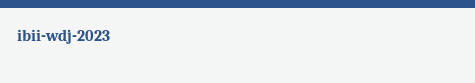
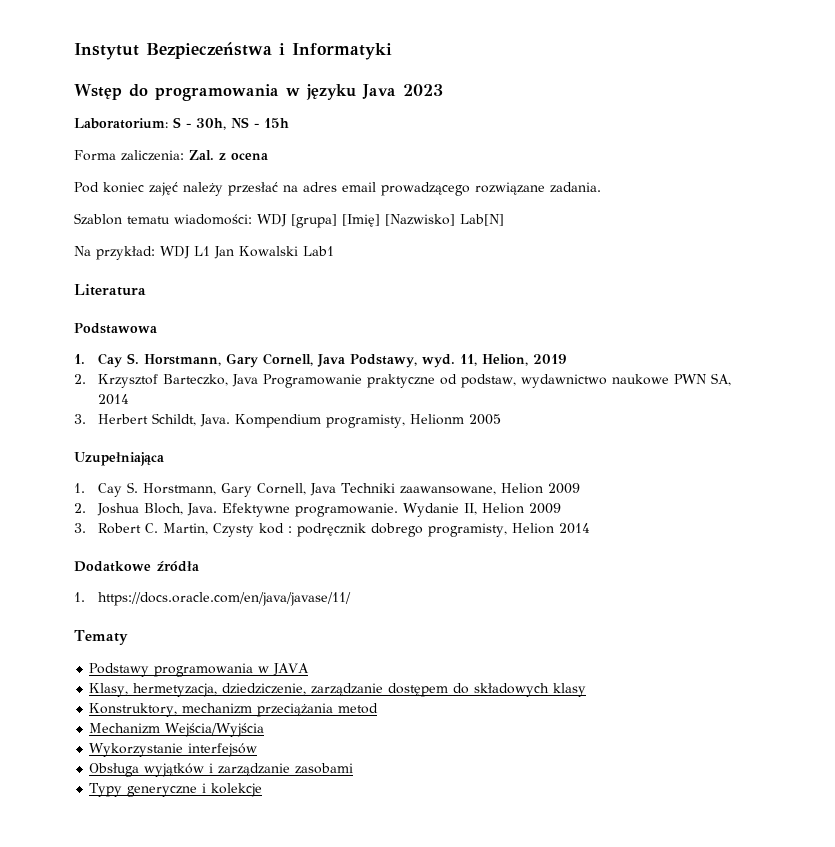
- ibii-wdj-2023
+ Instytut Bezpieczeństwa i Informatyki
+ Wstęp do programowania w języku Java 2023
+ Laboratorium: S - 30h, NS - 15h
+ Forma zaliczenia: Zal. z ocena
+ Pod koniec zajęć należy przesłać na adres email prowadzącego rozwiązane zadania.
+ Szablon tematu wiadomości: WDJ [grupa] [Imię] [Nazwisko] Lab[N]
+ Na przykład: WDJ L1 Jan Kowalski Lab1
+ Literatura
+ Podstawowa
+ 1. Cay S. Horstmann, Gary Cornell, Java Podstawy, wyd. 11, Helion, 2019
+ 2. Krzysztof Barteczko, Java Programowanie praktyczne od podstaw, wydawnictwo naukowe PWN SA, 2014
+ 3. Herbert Schildt, Java. Kompendium programisty, Helionm 2005
+ Uzupełniająca
+ 1. Cay S. Horstmann, Gary Cornell, Java Techniki zaawansowane, Helion 2009
+ 2. Joshua Bloch, Java. Efektywne programowanie. Wydanie II, Helion 2009
+ 3. Robert C. Martin, Czysty kod : podręcznik dobrego programisty, Helion 2014
+ Dodatkowe źródła
+ 1. https://docs.oracle.com/en/java/javase/11/
+ Tematy
+ Podstawy programowania w JAVA
+ Klasy, hermetyzacja, dziedziczenie, zarządzanie dostępem do składowych klasy
+ Konstruktory, mechanizm przeciążania metod
+ Mechanizm Wejścia/Wyjścia
+ Wykorzystanie interfejsów
+ Obsługa wyjątków i zarządzanie zasobami
+ Typy generyczne i kolekcje

